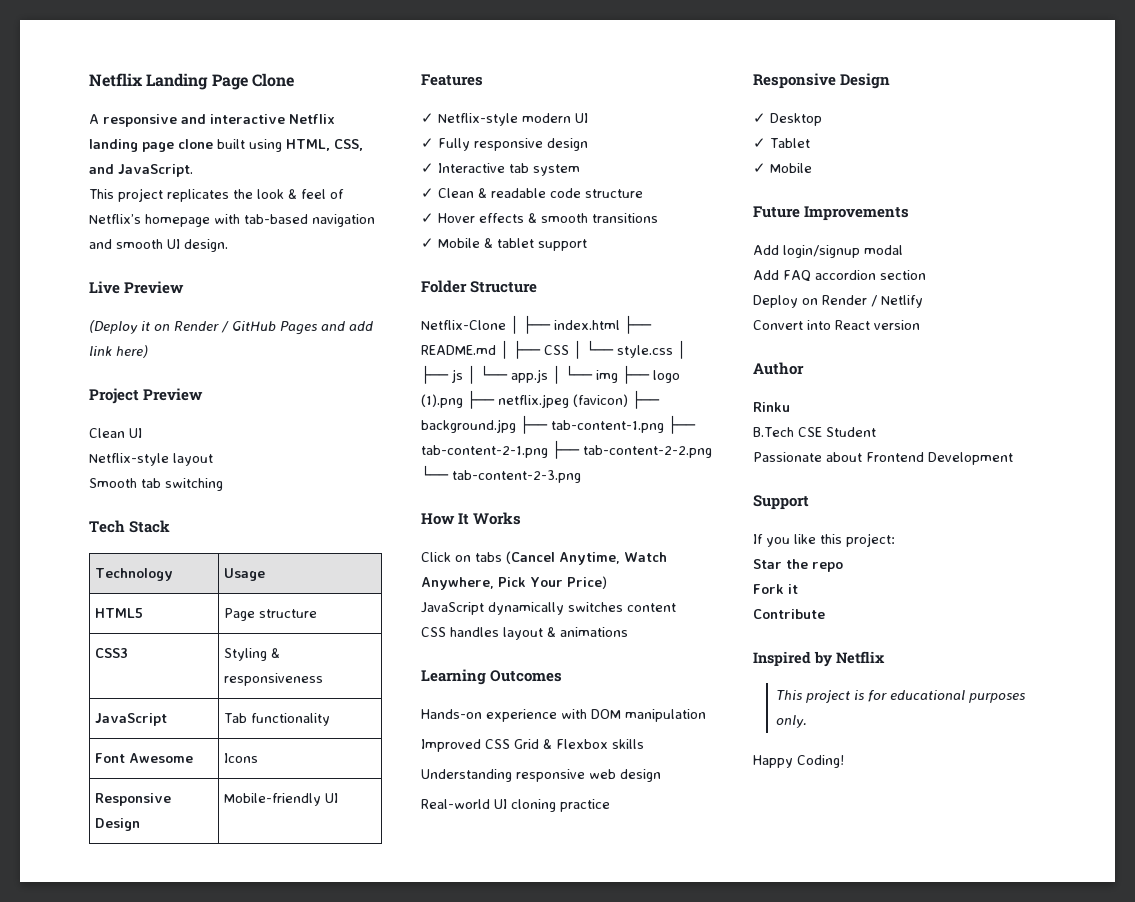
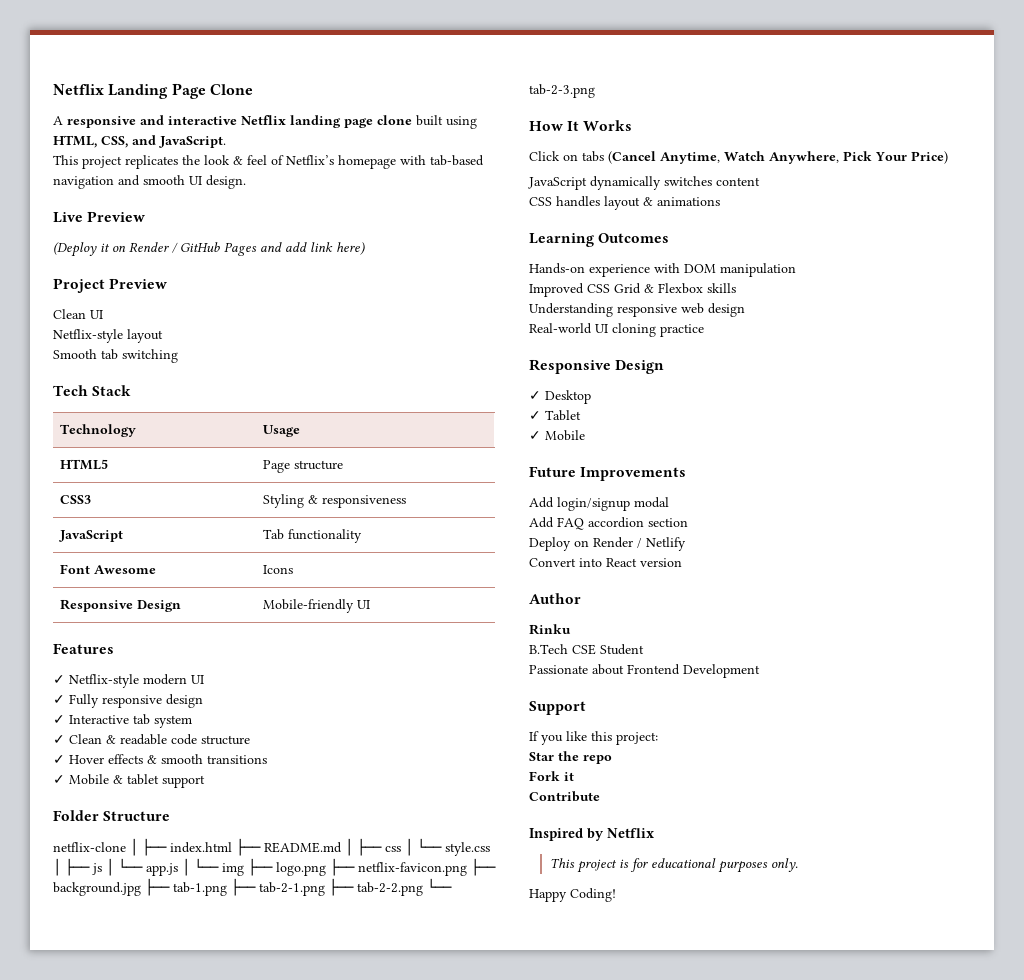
- Netflix-Clone │ ├── index.html ├── README.md │ ├── CSS │ └── style.css │ ├── js │ └── app.js │ └── img ├── logo (1).png ├── netflix.jpeg (favicon) ├── background.jpg ├── tab-content-1.png ├── tab-content-2-1.png ├── tab-content-2-2.png └── tab-content-2-3.png
+ netflix-clone │ ├── index.html ├── README.md │ ├── css │ └── style.css │ ├── js │ └── app.js │ └── img ├── logo.png ├── netflix-favicon.png ├── background.jpg ├── tab-1.png ├── tab-2-1.png ├── tab-2-2.png └── tab-2-3.png

